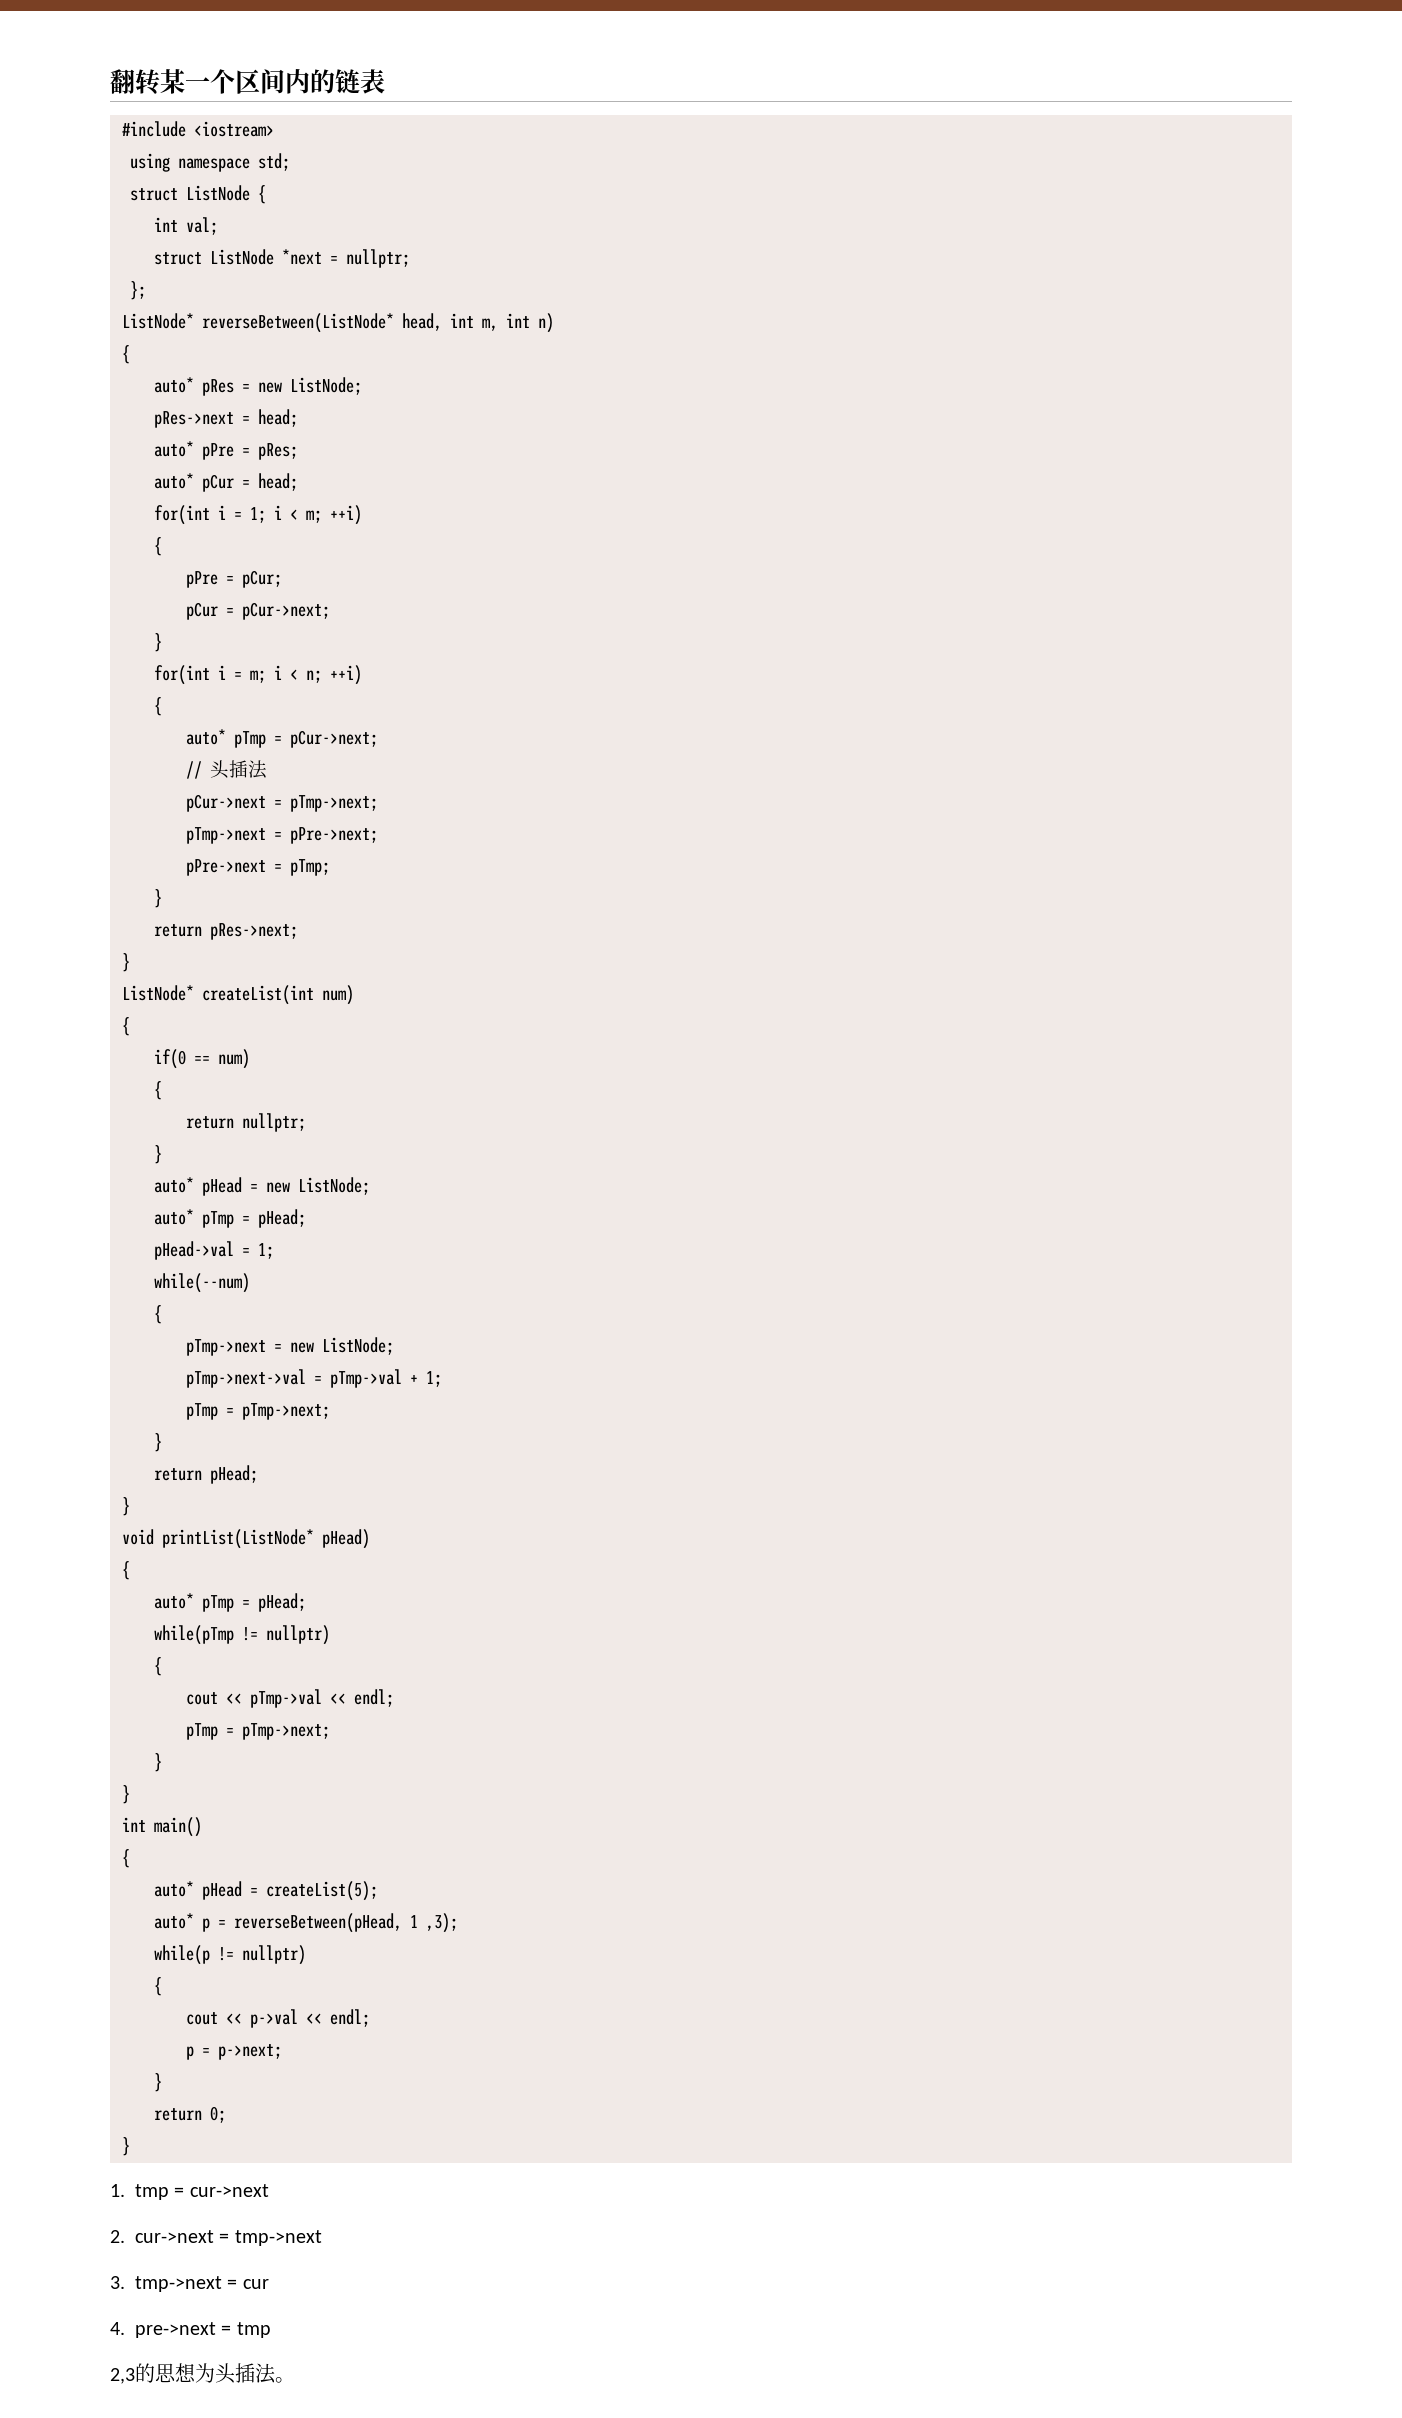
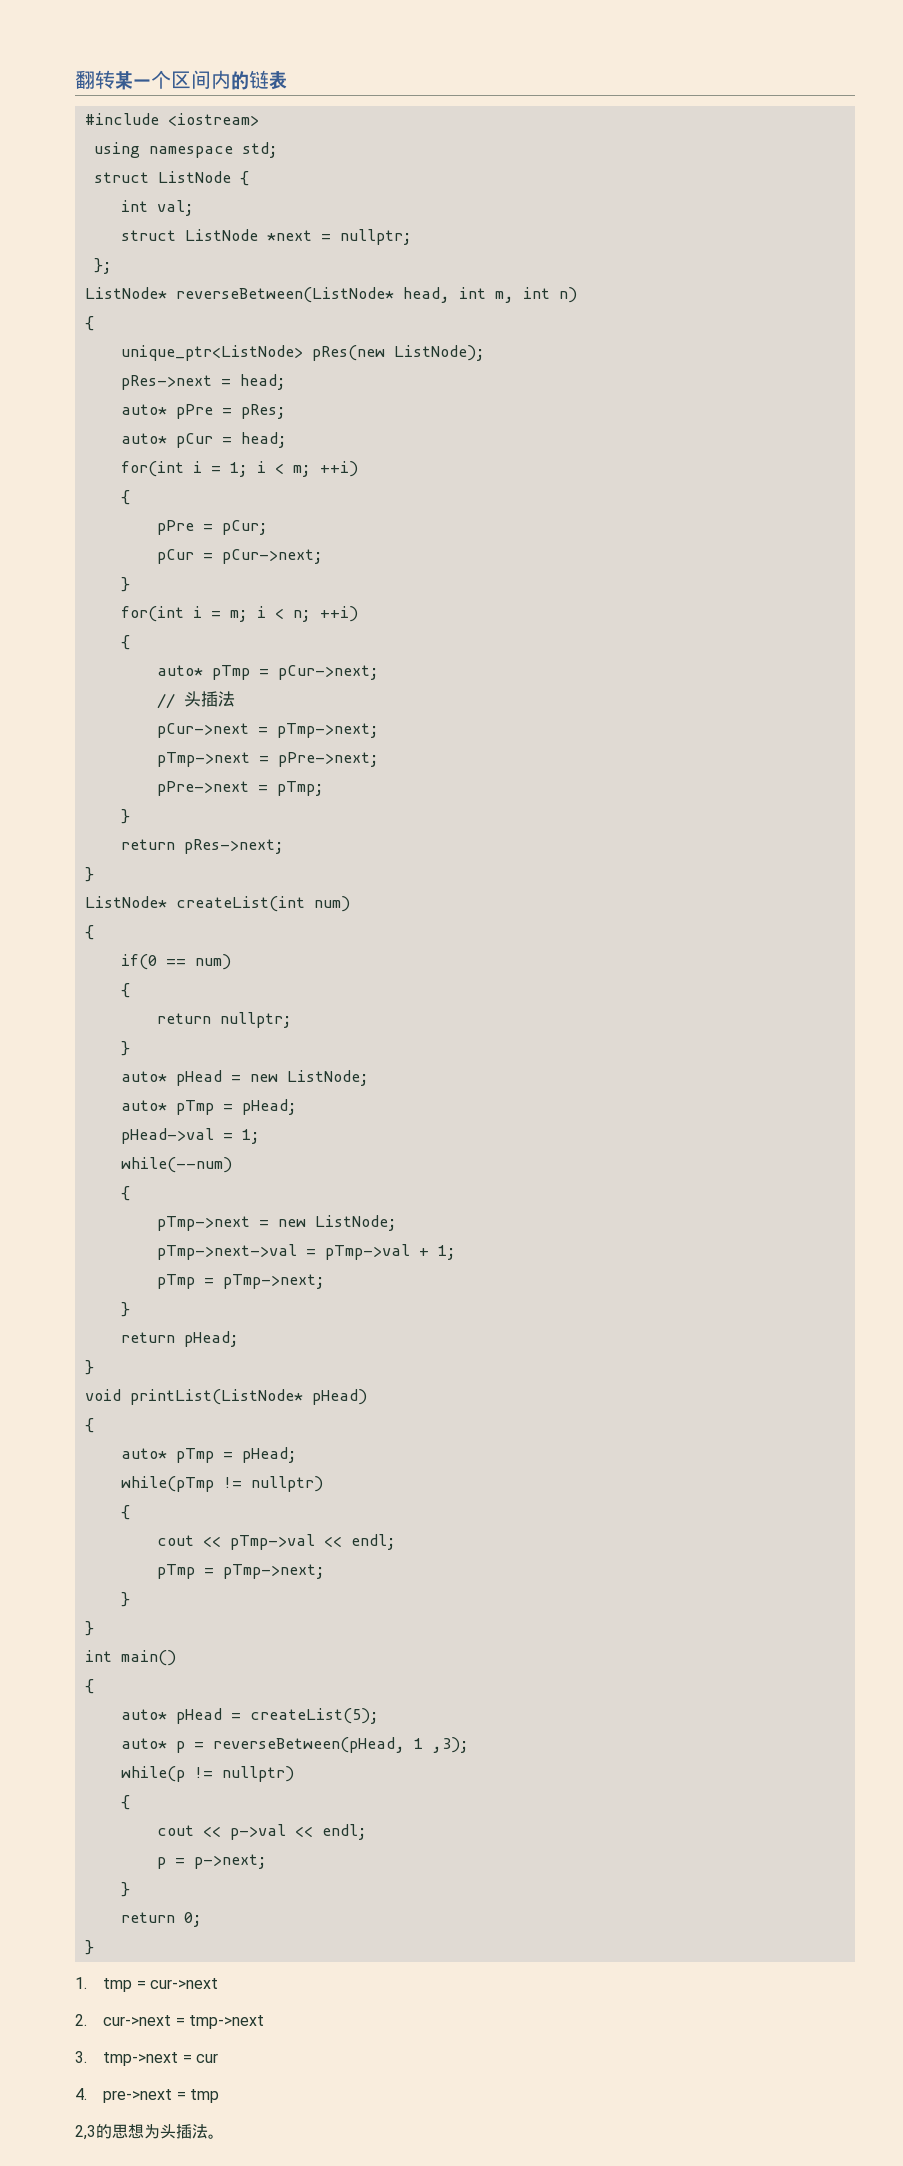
- auto* pRes = new ListNode;
+ unique_ptr<ListNode> pRes(new ListNode);

